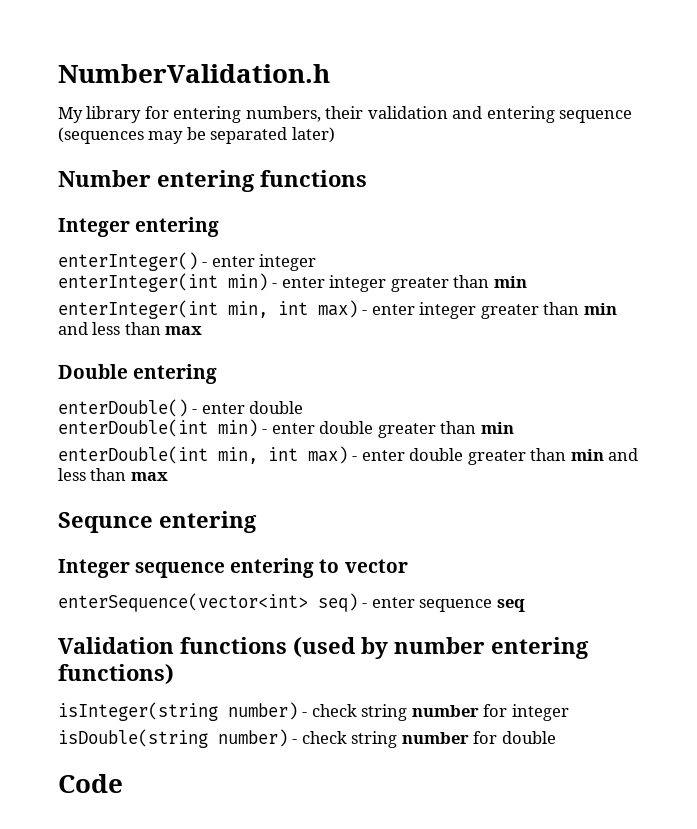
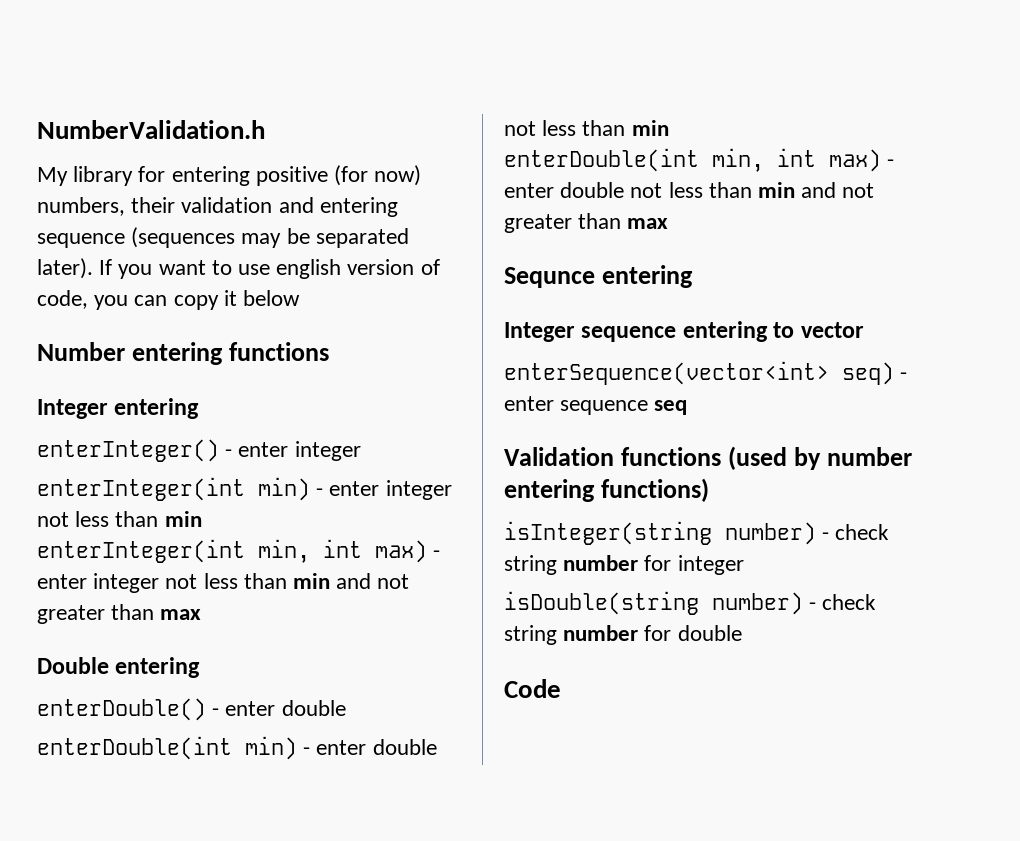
- My library for entering numbers, their validation and entering sequence (sequences may be separated later)
+ My library for entering positive (for now) numbers, their validation and entering sequence (sequences may be separated later). If you want to use english version of code, you can copy it below
- enterInteger(int min) - enter integer greater than min
+ enterInteger(int min) - enter integer not less than min
- enterInteger(int min, int max) - enter integer greater than min and less than max
+ enterInteger(int min, int max) - enter integer not less than min and not greater than max
- enterDouble(int min) - enter double greater than min
+ enterDouble(int min) - enter double not less than min
- enterDouble(int min, int max) - enter double greater than min and less than max
+ enterDouble(int min, int max) - enter double not less than min and not greater than max

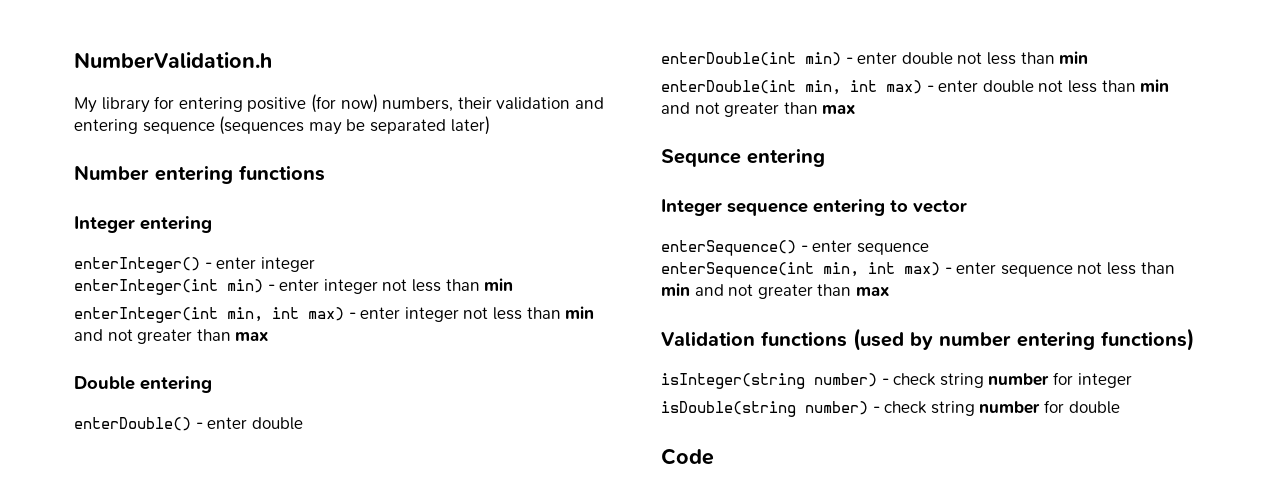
- My library for entering positive (for now) numbers, their validation and entering sequence (sequences may be separated later). If you want to use english version of code, you can copy it below
+ My library for entering positive (for now) numbers, their validation and entering sequence (sequences may be separated later)
- enterSequence(vector<int> seq) - enter sequence seq
+ enterSequence() - enter sequence
+ enterSequence(int min, int max) - enter sequence not less than min and not greater than max

